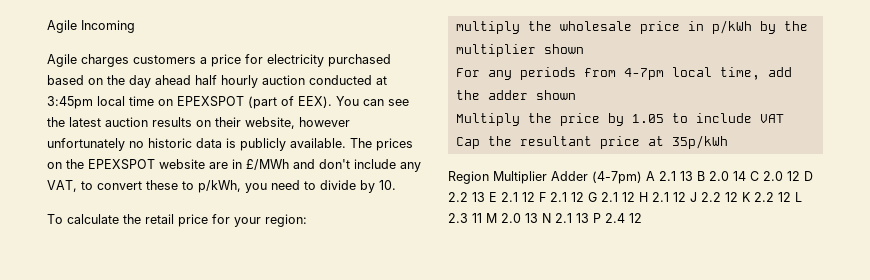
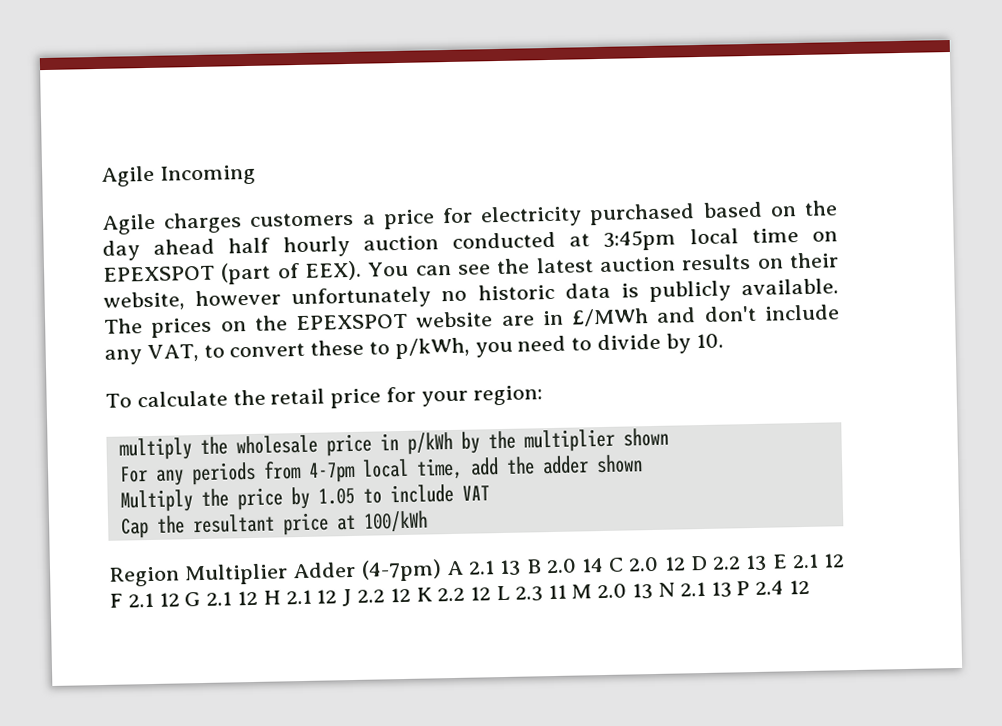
- Cap the resultant price at 35p/kWh
+ Cap the resultant price at 100/kWh

